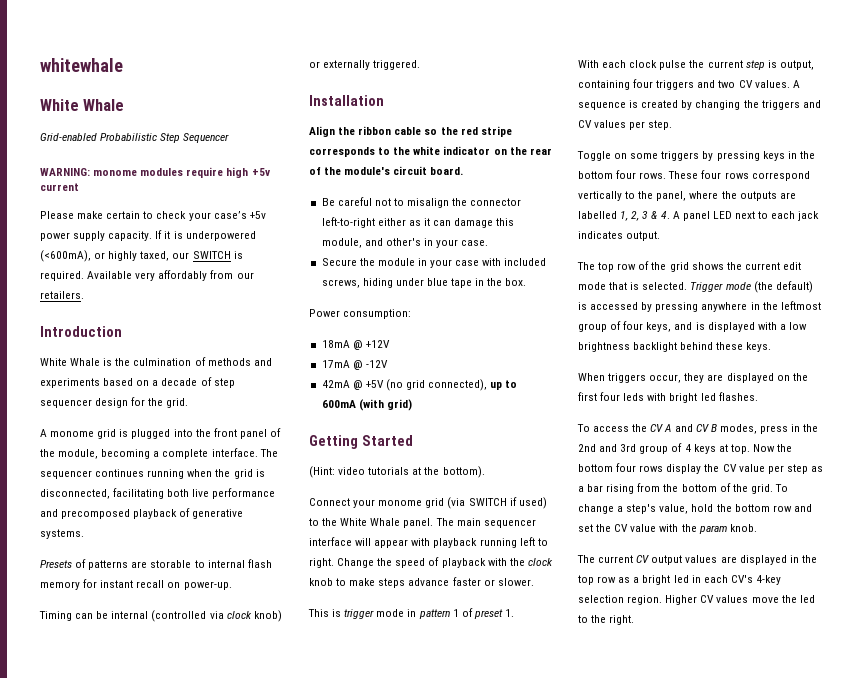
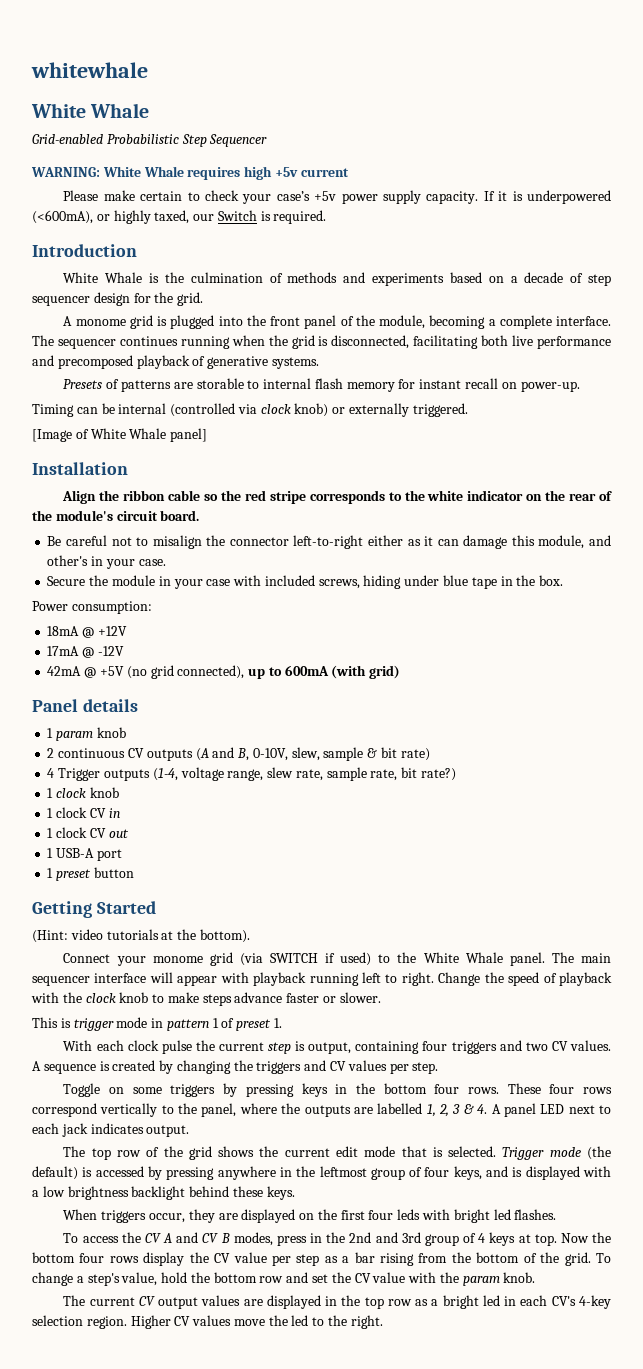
- WARNING: monome modules require high +5v current
+ WARNING: White Whale requires high +5v current
- If it is underpowered (<600mA), or highly taxed, our SWITCH is required. Available very affordably from our retailers.
+ If it is underpowered (<600mA), or highly taxed, our Switch is required.
+ [Image of White Whale panel]
+ Panel details
+ 1 param knob
+ 2 continuous CV outputs (A and B, 0-10V, slew, sample & bit rate)
+ 4 Trigger outputs (1-4, voltage range, slew rate, sample rate, bit rate?)
+ 1 clock knob
+ 1 clock CV in
+ 1 clock CV out
+ 1 USB-A port
+ 1 preset button

